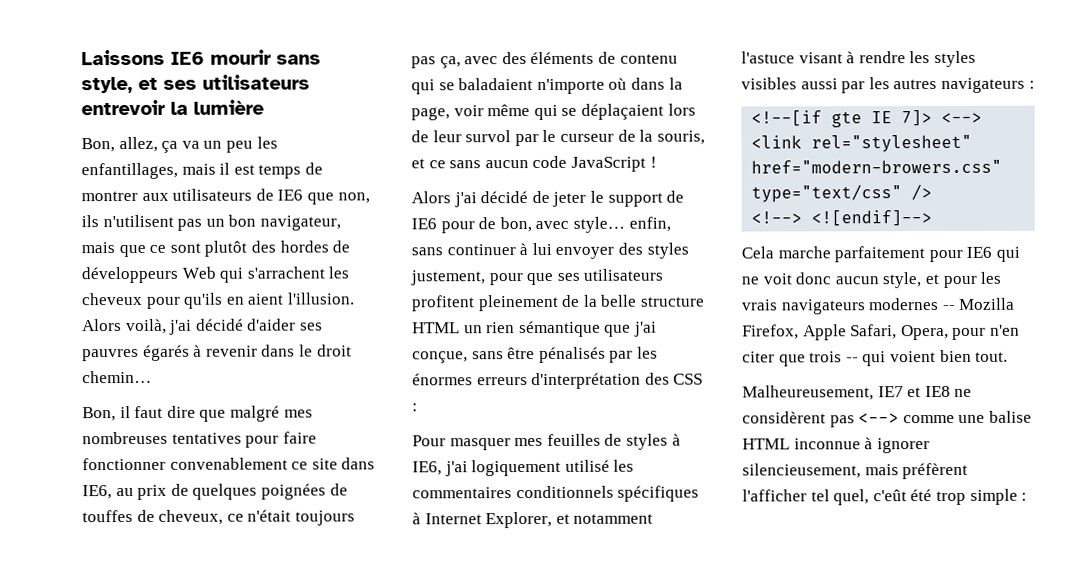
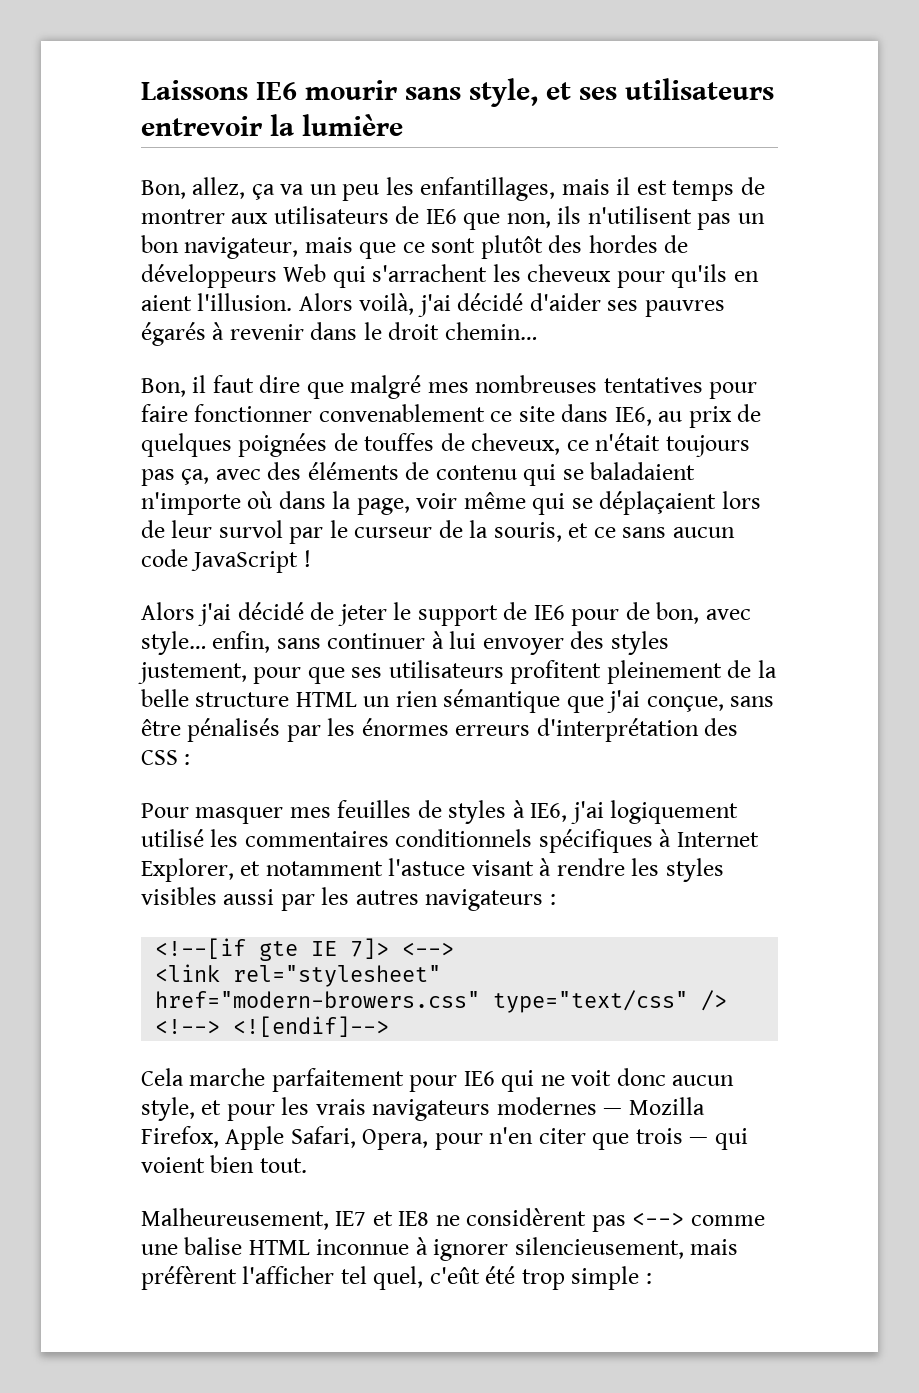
- Cela marche parfaitement pour IE6 qui ne voit donc aucun style, et pour les vrais navigateurs modernes -- Mozilla Firefox, Apple Safari, Opera, pour n'en citer que trois -- qui voient bien tout.
+ Cela marche parfaitement pour IE6 qui ne voit donc aucun style, et pour les vrais navigateurs modernes — Mozilla Firefox, Apple Safari, Opera, pour n'en citer que trois — qui voient bien tout.

